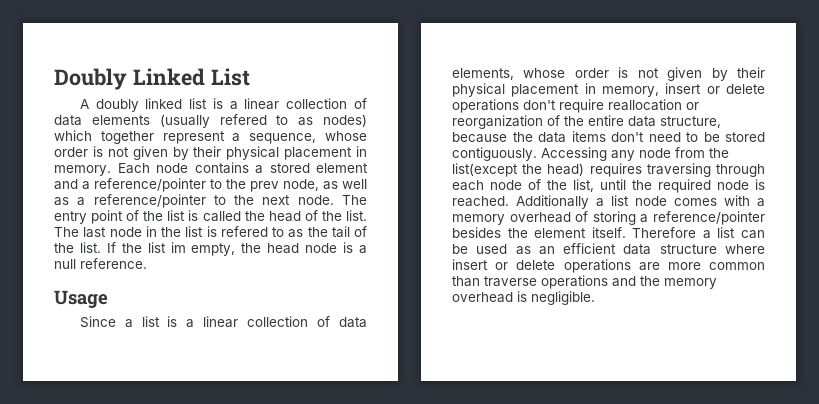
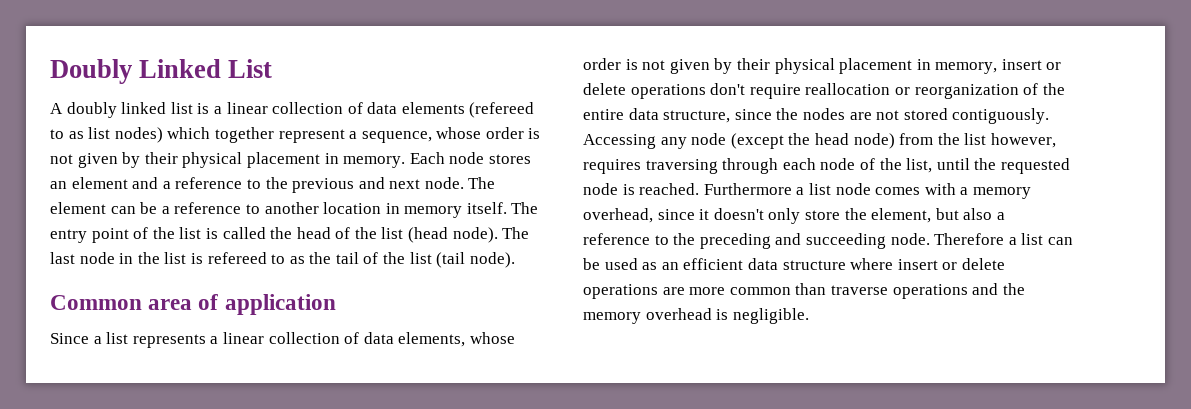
- A doubly linked list is a linear collection of data elements (usually refered to as nodes) which together represent a sequence, whose order is not given by their physical placement in memory.
+ A doubly linked list is a linear collection of data elements (refereed to as list nodes) which together represent a sequence, whose order is not given by their physical placement in memory.
- Each node contains a stored element and a reference/pointer to the prev node, as well as a reference/pointer to the next node.
+ Each node stores an element and a reference to the previous and next node. The element can be a reference to another location in memory itself.
- The entry point of the list is called the head of the list.
+ The entry point of the list is called the head of the list (head node).
- The last node in the list is refered to as the tail of the list. If the list im empty, the head node is a null reference.
- Usage
+ The last node in the list is refereed to as the tail of the list (tail node).
+ Common area of application
- Since a list is a linear collection of data elements, whose order is not given by their physical placement in memory, insert or delete operations don't require reallocation or reorganization of the entire data structure, because the data items don't need to be stored contiguously.
+ Since a list represents a linear collection of data elements, whose order is not given by their physical placement in memory, insert or delete operations don't require reallocation or reorganization of the entire data structure, since the nodes are not stored contiguously.
- Accessing any node from the list(except the head) requires traversing through each node of the list, until the required node is reached.
+ Accessing any node (except the head node) from the list however, requires traversing through each node of the list, until the requested node is reached.
- Additionally a list node comes with a memory overhead of storing a reference/pointer besides the element itself.
+ Furthermore a list node comes with a memory overhead, since it doesn't only store the element, but also a reference to the preceding and succeeding node.

